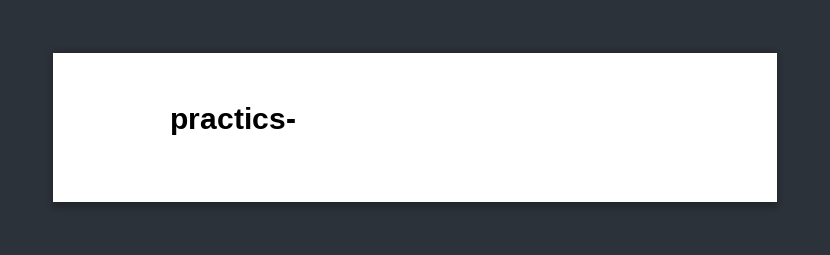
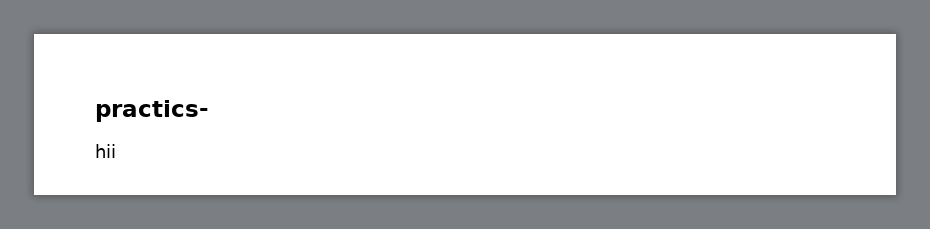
+ hii

